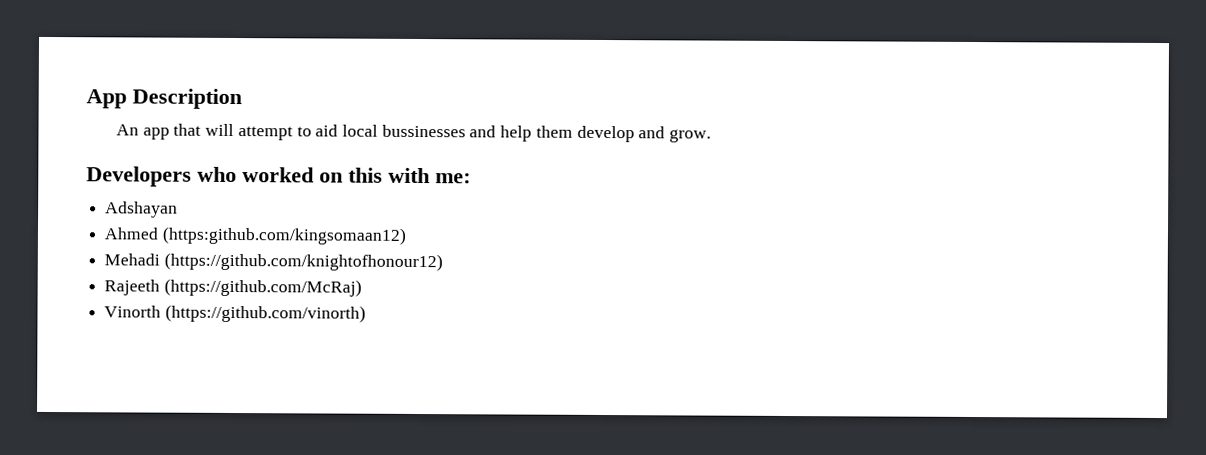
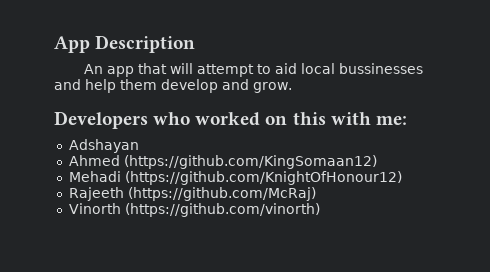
- Ahmed (https:github.com/kingsomaan12)
+ Ahmed (https://github.com/KingSomaan12)
- Mehadi (https://github.com/knightofhonour12)
+ Mehadi (https://github.com/KnightOfHonour12)

